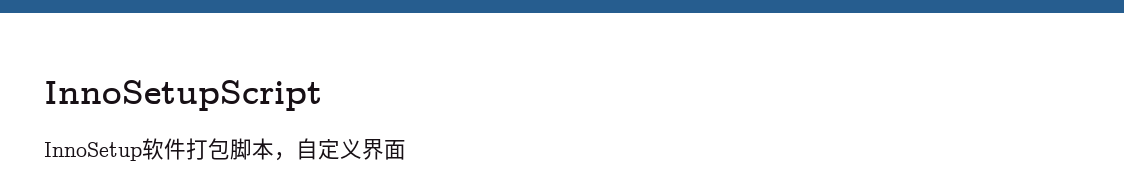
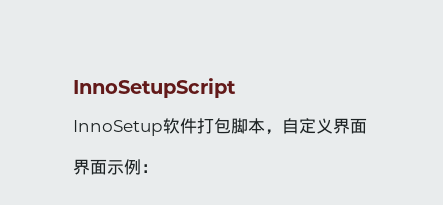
+ 界面示例：

